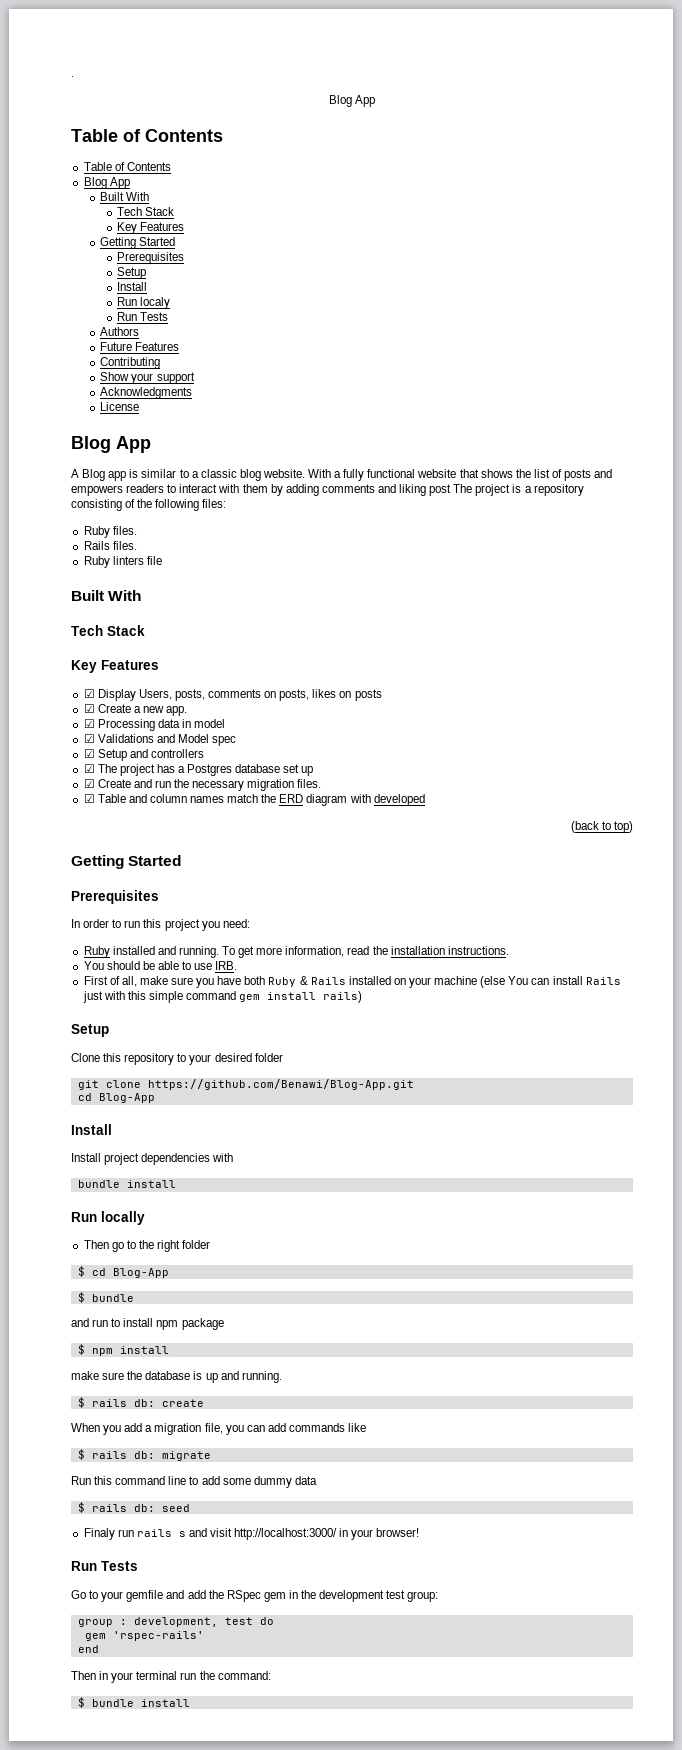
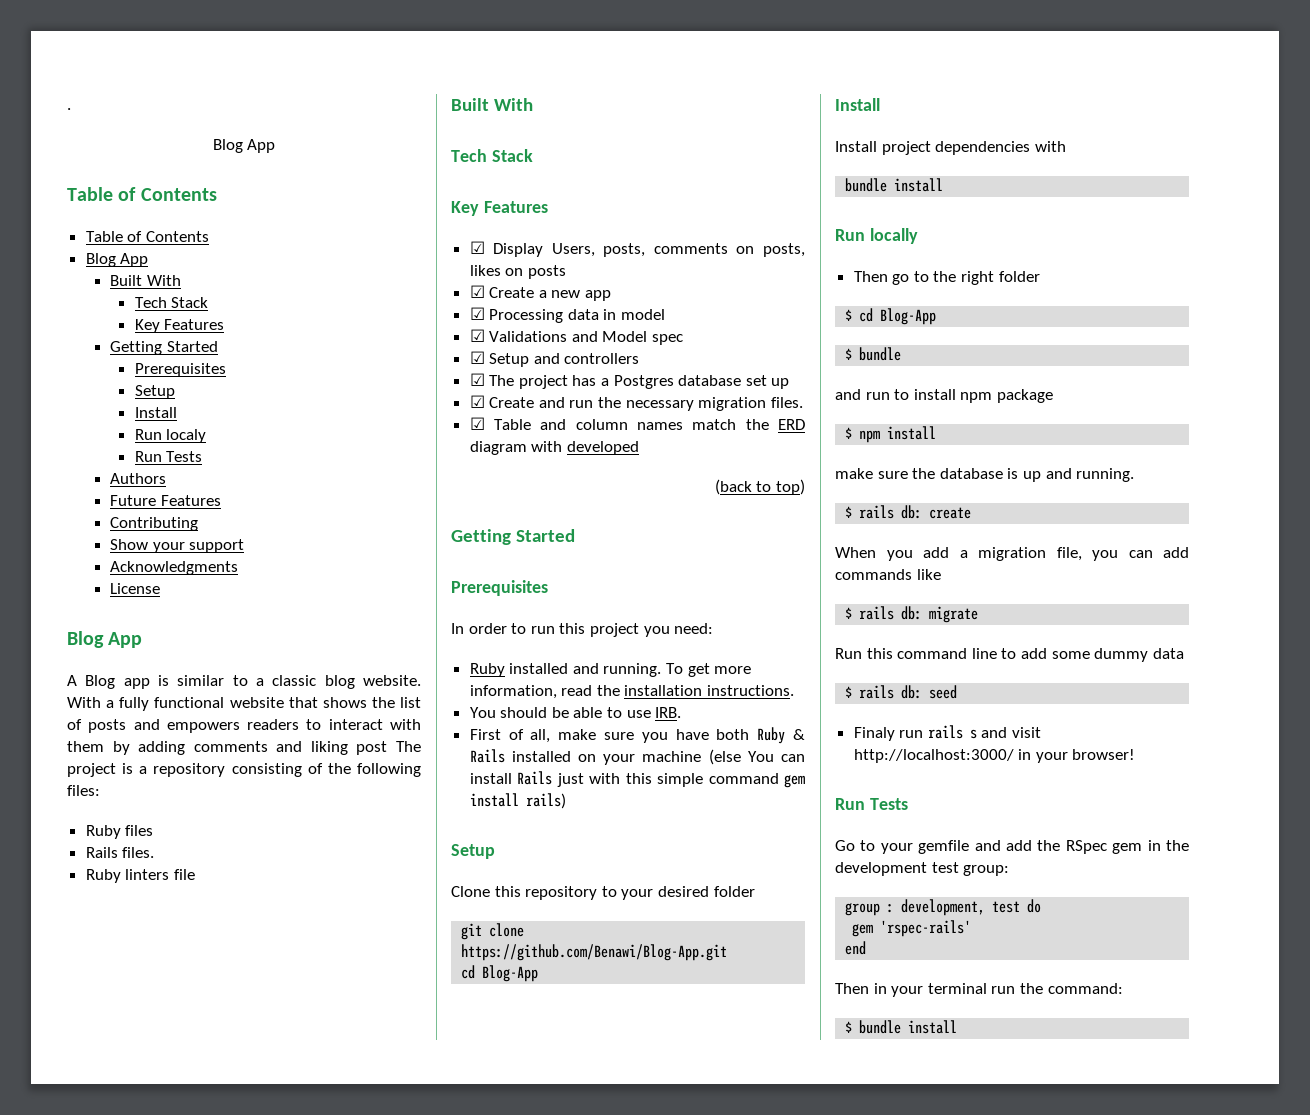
- Ruby files.
+ Ruby files
- ☑ Create a new app.
+ ☑ Create a new app

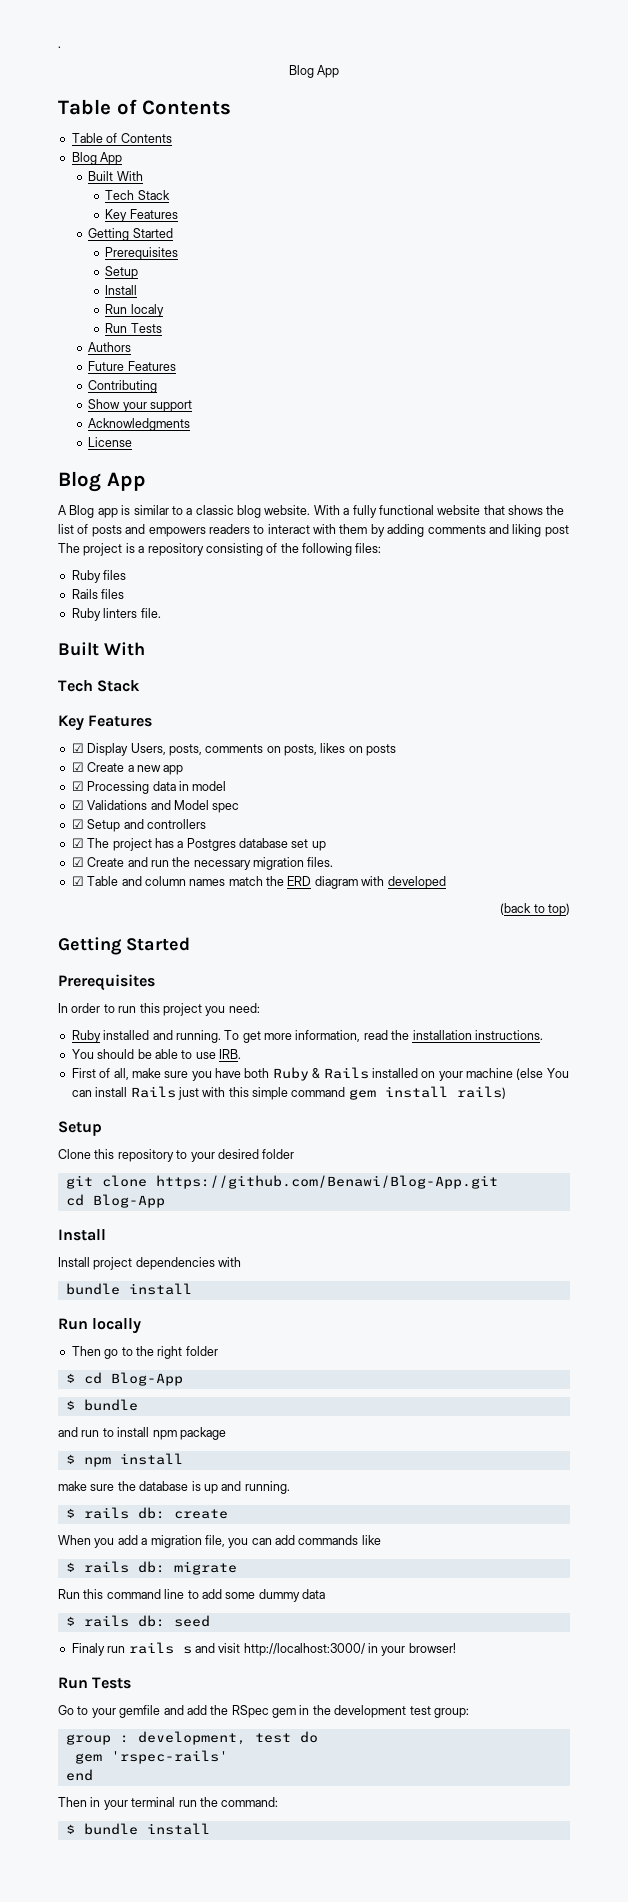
- Rails files.
+ Rails files
- Ruby linters file
+ Ruby linters file.

